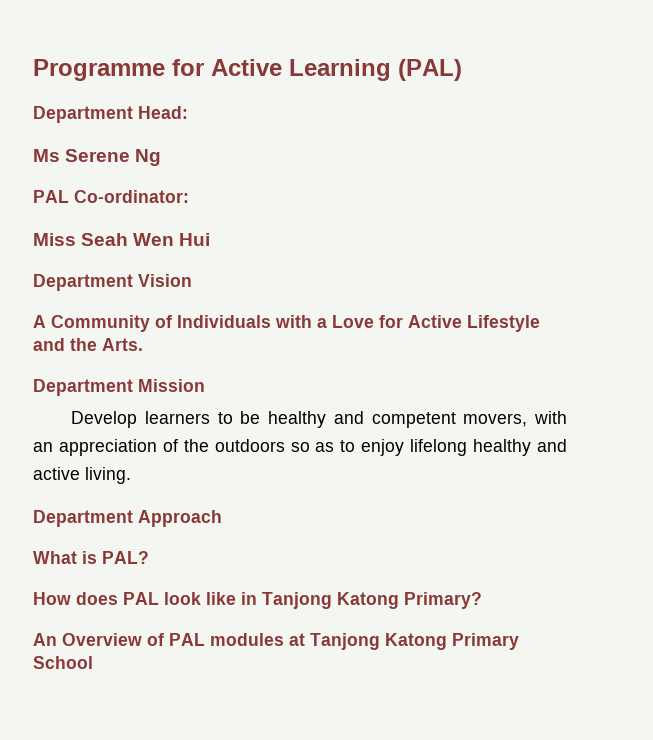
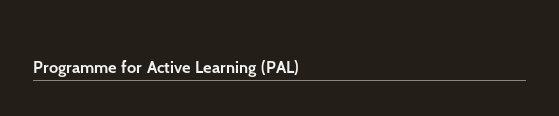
- Department Head:
- Ms Serene Ng
- PAL Co-ordinator:
- Miss Seah Wen Hui
- Department Vision
- A Community of Individuals with a Love for Active Lifestyle and the Arts.
- Department Mission
- Develop learners to be healthy and competent movers, with an appreciation of the outdoors so as to enjoy lifelong healthy and active living.
- Department Approach
- What is PAL?
- How does PAL look like in Tanjong Katong Primary?
- An Overview of PAL modules at Tanjong Katong Primary School

